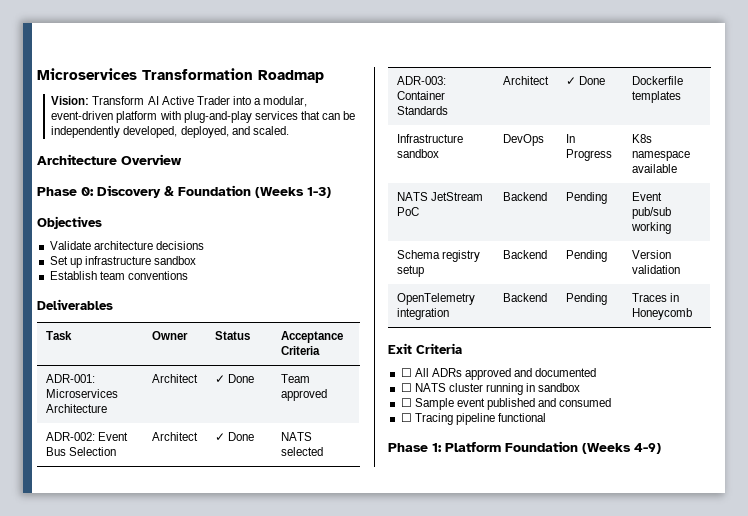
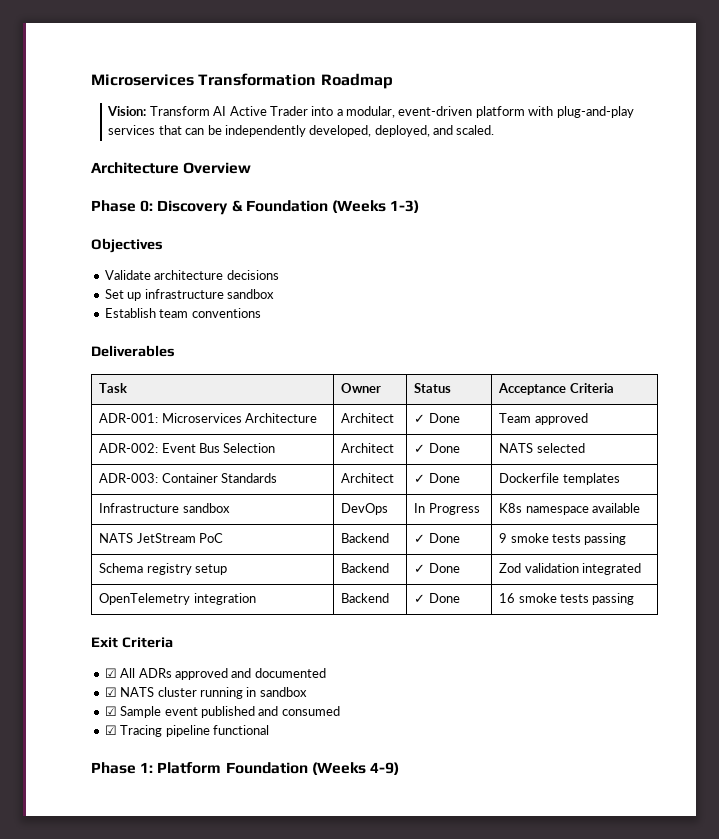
- NATS JetStream PoC | Backend | Pending | Event pub/sub working
+ NATS JetStream PoC | Backend | ✓ Done | 9 smoke tests passing
- Schema registry setup | Backend | Pending | Version validation
+ Schema registry setup | Backend | ✓ Done | Zod validation integrated
- OpenTelemetry integration | Backend | Pending | Traces in Honeycomb
+ OpenTelemetry integration | Backend | ✓ Done | 16 smoke tests passing
- ☐ All ADRs approved and documented
+ ☑ All ADRs approved and documented
- ☐ NATS cluster running in sandbox
+ ☑ NATS cluster running in sandbox
- ☐ Sample event published and consumed
+ ☑ Sample event published and consumed
- ☐ Tracing pipeline functional
+ ☑ Tracing pipeline functional

